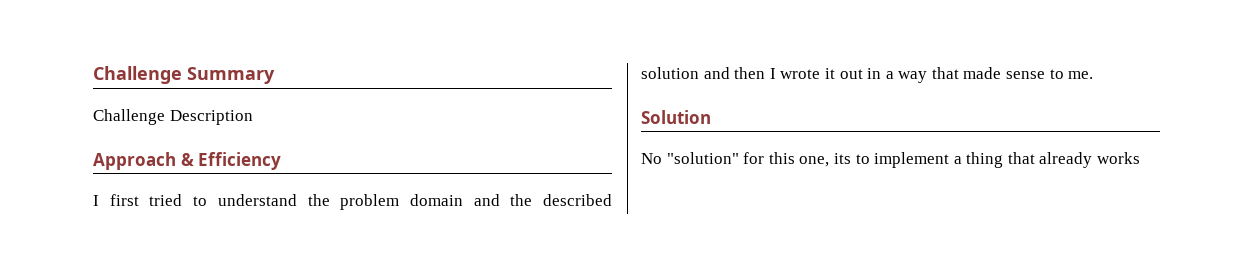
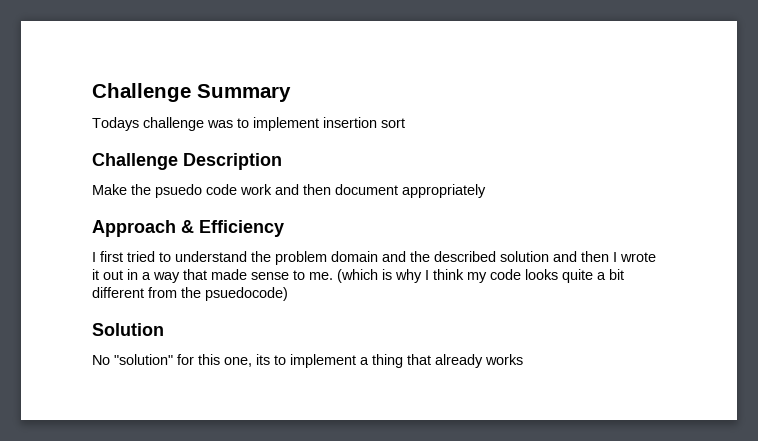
+ Todays challenge was to implement insertion sort
  Challenge Description
+ Make the psuedo code work and then document appropriately
+ (which is why I think my code looks quite a bit different from the psuedocode)

